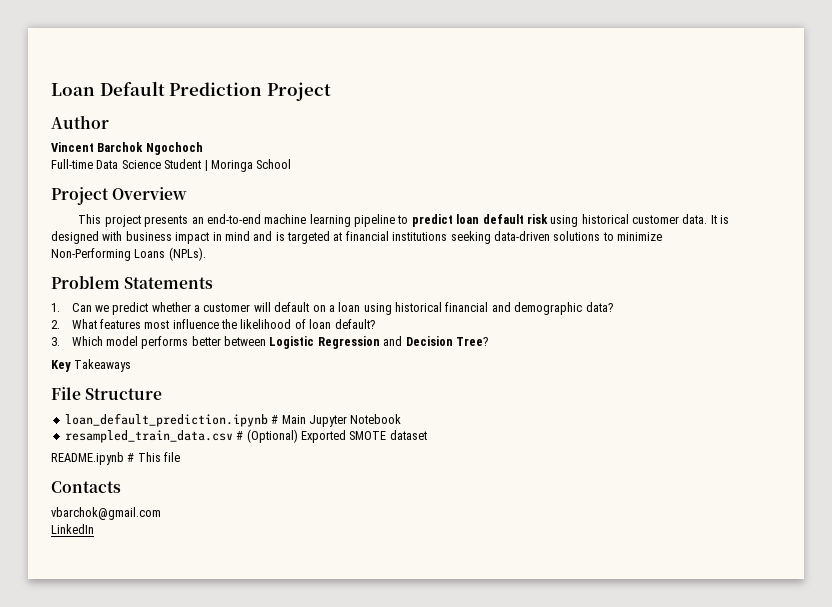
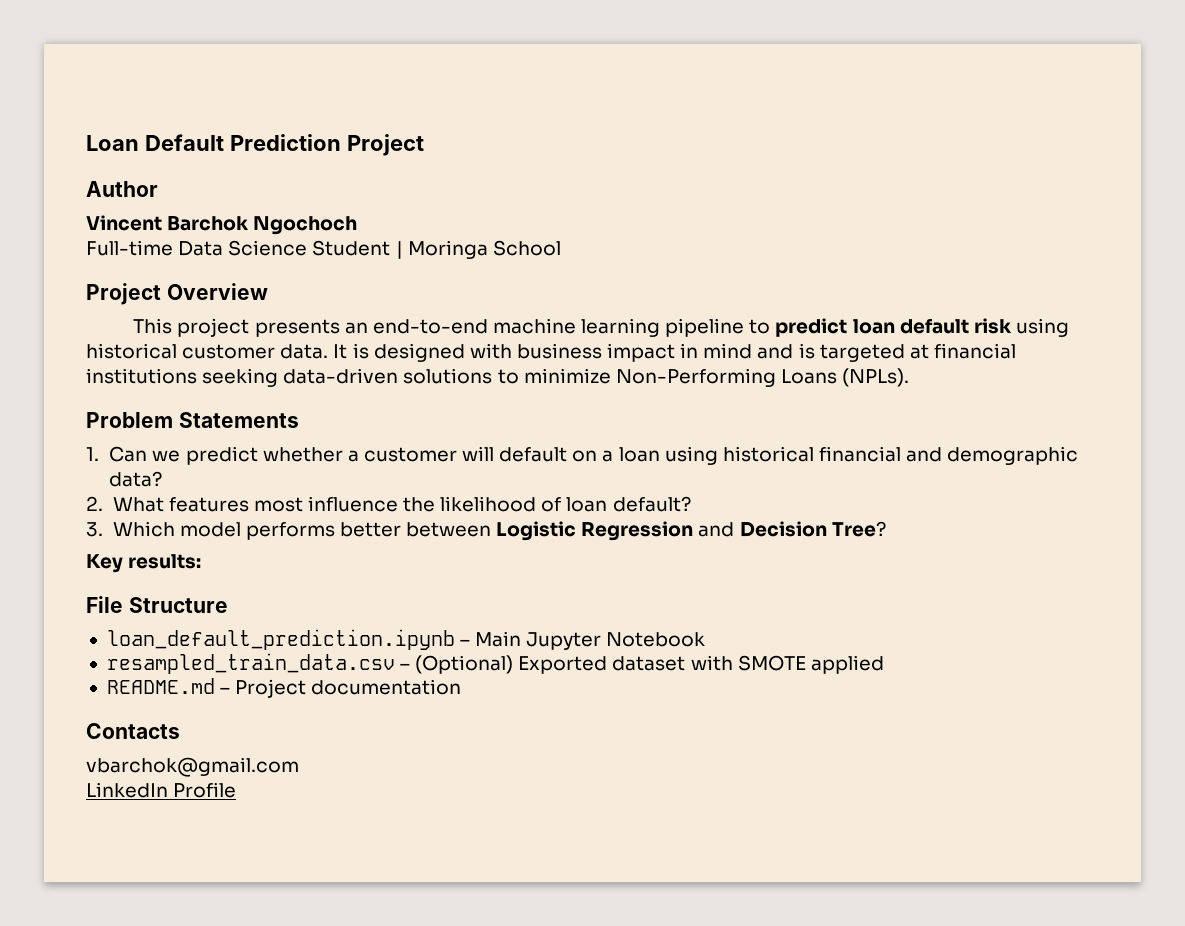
- Key Takeaways
+ Key results:
- loan_default_prediction.ipynb # Main Jupyter Notebook
+ loan_default_prediction.ipynb – Main Jupyter Notebook
- resampled_train_data.csv # (Optional) Exported SMOTE dataset
- README.ipynb # This file
+ resampled_train_data.csv – (Optional) Exported dataset with SMOTE applied
+ README.md – Project documentation
- LinkedIn
+ LinkedIn Profile

